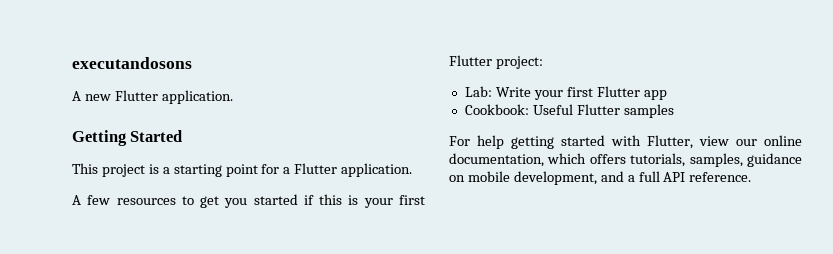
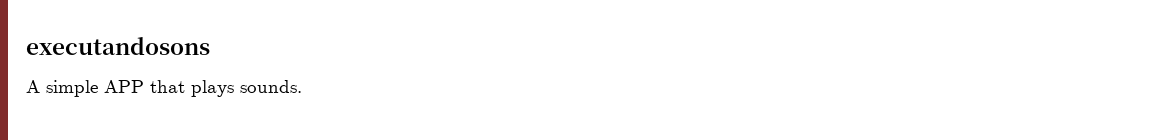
- A new Flutter application.
- Getting Started
- This project is a starting point for a Flutter application.
- A few resources to get you started if this is your first Flutter project:
- Lab: Write your first Flutter app
- Cookbook: Useful Flutter samples
- For help getting started with Flutter, view our online documentation, which offers tutorials, samples, guidance on mobile development, and a full API reference.
+ A simple APP that plays sounds.

